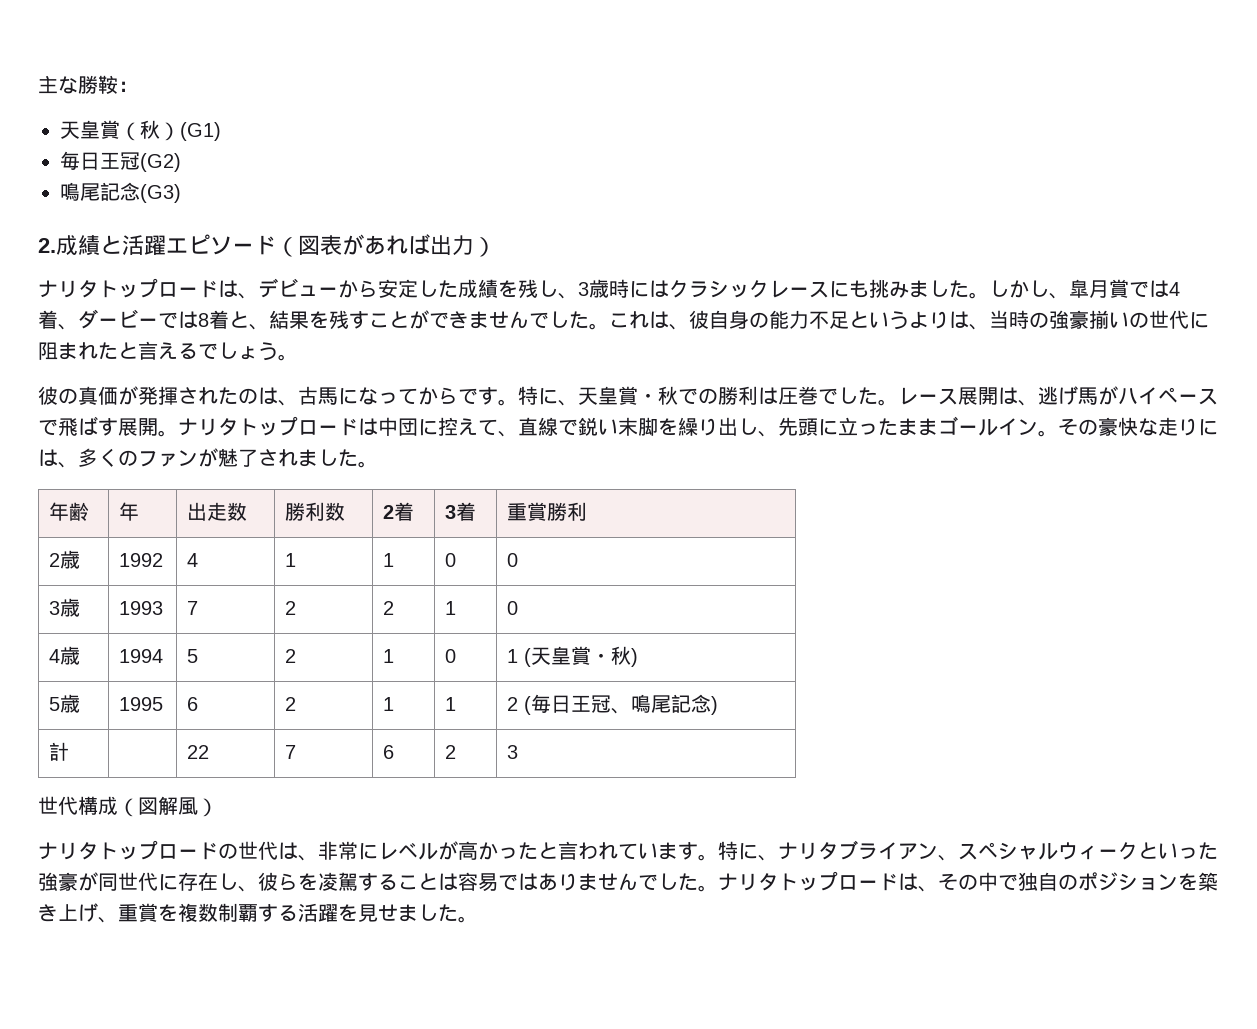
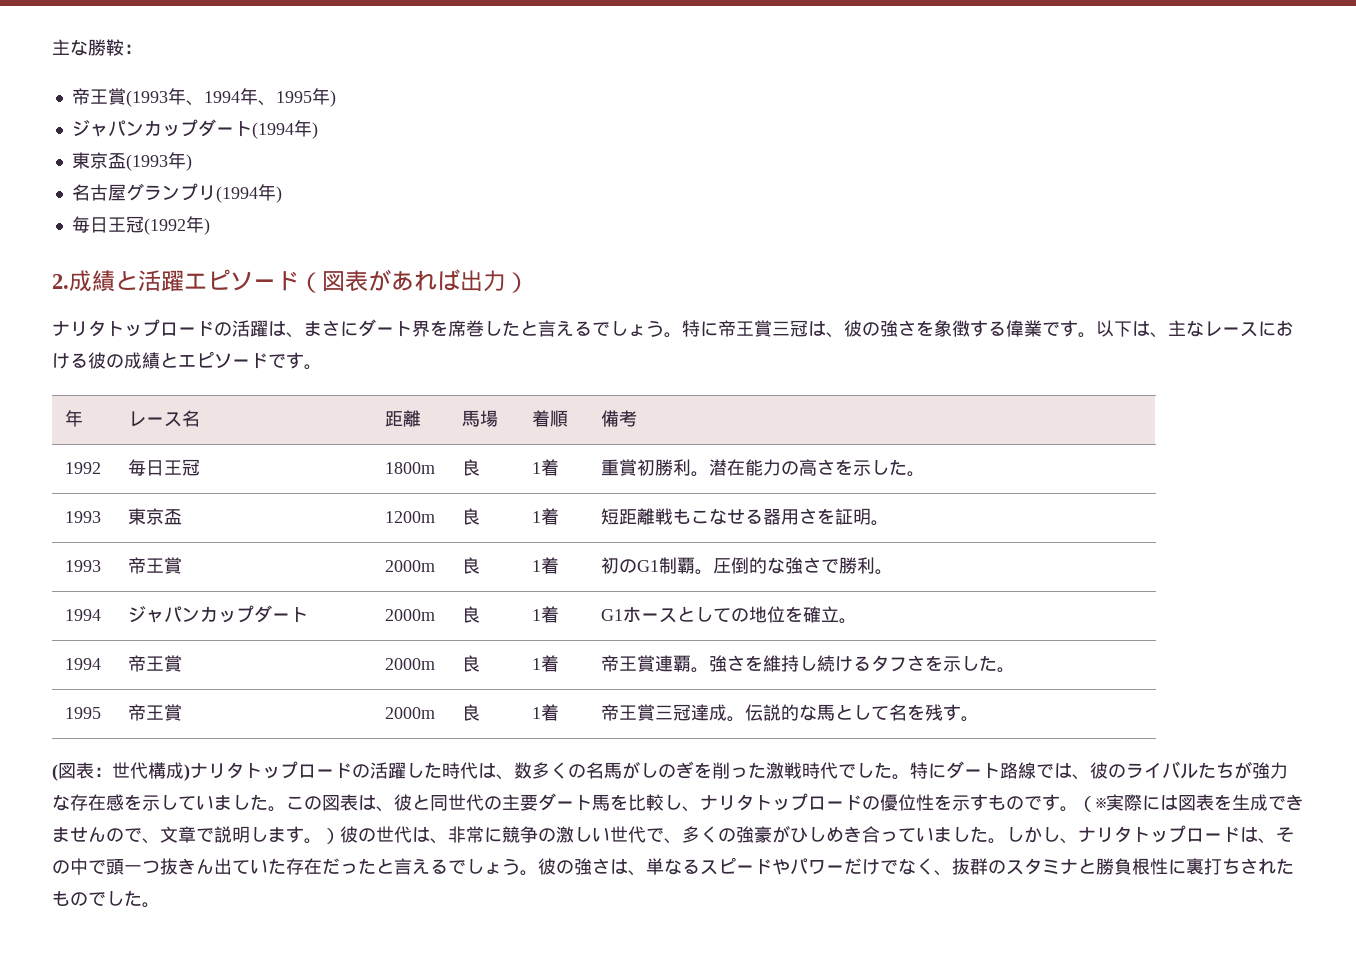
- 天皇賞（秋）(G1)
- 毎日王冠(G2)
- 鳴尾記念(G3)
+ 帝王賞(1993年、1994年、1995年)
+ ジャパンカップダート(1994年)
+ 東京盃(1993年)
+ 名古屋グランプリ(1994年)
+ 毎日王冠(1992年)
- ナリタトップロードは、デビューから安定した成績を残し、3歳時にはクラシックレースにも挑みました。しかし、皐月賞では4着、ダービーでは8着と、結果を残すことができませんでした。これは、彼自身の能力不足というよりは、当時の強豪揃いの世代に阻まれたと言えるでしょう。
- 彼の真価が発揮されたのは、古馬になってからです。特に、天皇賞・秋での勝利は圧巻でした。レース展開は、逃げ馬がハイペースで飛ばす展開。ナリタトップロードは中団に控えて、直線で鋭い末脚を繰り出し、先頭に立ったままゴールイン。その豪快な走りには、多くのファンが魅了されました。
- 年齢 | 年 | 出走数 | 勝利数 | 2着 | 3着 | 重賞勝利
- 2歳 | 1992 | 4 | 1 | 1 | 0 | 0
- 3歳 | 1993 | 7 | 2 | 2 | 1 | 0
- 4歳 | 1994 | 5 | 2 | 1 | 0 | 1 (天皇賞・秋)
- 5歳 | 1995 | 6 | 2 | 1 | 1 | 2 (毎日王冠、鳴尾記念)
- 計 | | 22 | 7 | 6 | 2 | 3
- 世代構成（図解風）
- ナリタトップロードの世代は、非常にレベルが高かったと言われています。特に、ナリタブライアン、スペシャルウィークといった強豪が同世代に存在し、彼らを凌駕することは容易ではありませんでした。ナリタトップロードは、その中で独自のポジションを築き上げ、重賞を複数制覇する活躍を見せました。
+ ナリタトップロードの活躍は、まさにダート界を席巻したと言えるでしょう。特に帝王賞三冠は、彼の強さを象徴する偉業です。以下は、主なレースにおける彼の成績とエピソードです。
+ 年 | レース名 | 距離 | 馬場 | 着順 | 備考
+ 1992 | 毎日王冠 | 1800m | 良 | 1着 | 重賞初勝利。潜在能力の高さを示した。
+ 1993 | 東京盃 | 1200m | 良 | 1着 | 短距離戦もこなせる器用さを証明。
+ 1993 | 帝王賞 | 2000m | 良 | 1着 | 初のG1制覇。圧倒的な強さで勝利。
+ 1994 | ジャパンカップダート | 2000m | 良 | 1着 | G1ホースとしての地位を確立。
+ 1994 | 帝王賞 | 2000m | 良 | 1着 | 帝王賞連覇。強さを維持し続けるタフさを示した。
+ 1995 | 帝王賞 | 2000m | 良 | 1着 | 帝王賞三冠達成。伝説的な馬として名を残す。
+ (図表：世代構成)ナリタトップロードの活躍した時代は、数多くの名馬がしのぎを削った激戦時代でした。特にダート路線では、彼のライバルたちが強力な存在感を示していました。この図表は、彼と同世代の主要ダート馬を比較し、ナリタトップロードの優位性を示すものです。（※実際には図表を生成できませんので、文章で説明します。）彼の世代は、非常に競争の激しい世代で、多くの強豪がひしめき合っていました。しかし、ナリタトップロードは、その中で頭一つ抜きん出ていた存在だったと言えるでしょう。彼の強さは、単なるスピードやパワーだけでなく、抜群のスタミナと勝負根性に裏打ちされたものでした。

